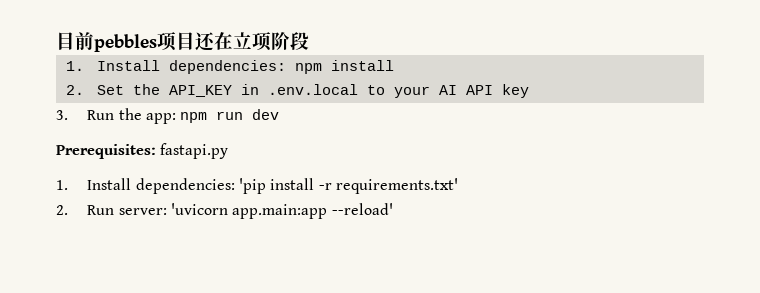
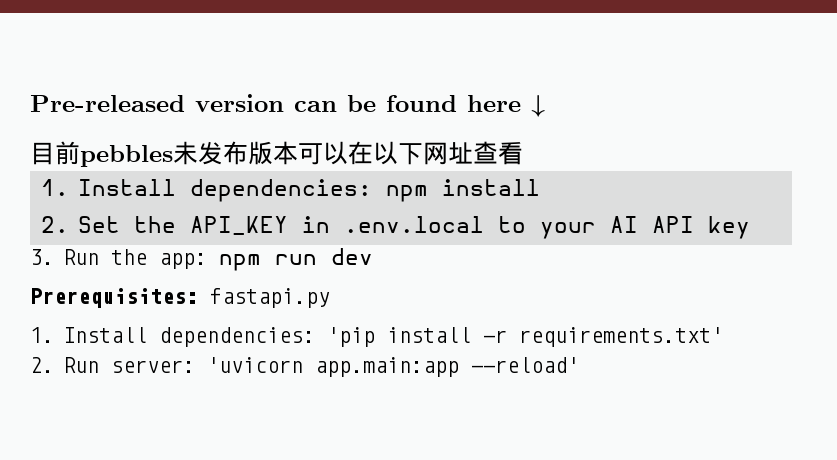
- 目前pebbles项目还在立项阶段
+ Pre-released version can be found here ↓
+ 目前pebbles未发布版本可以在以下网址查看

